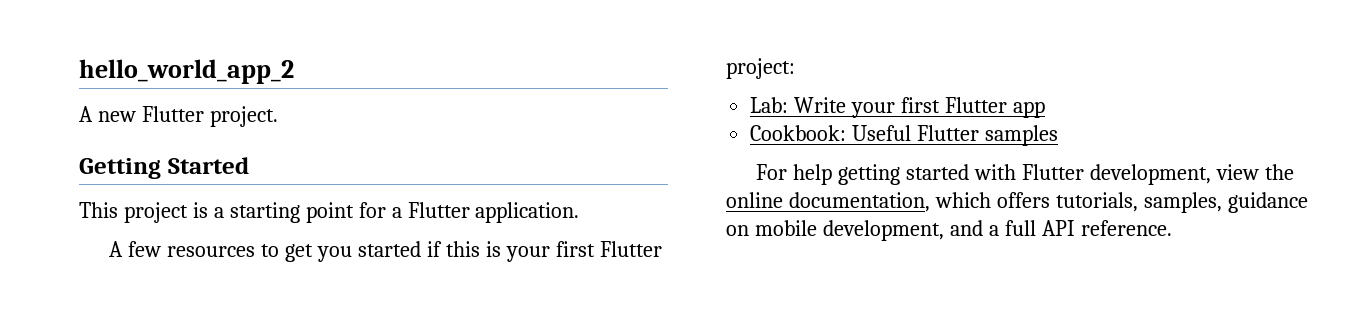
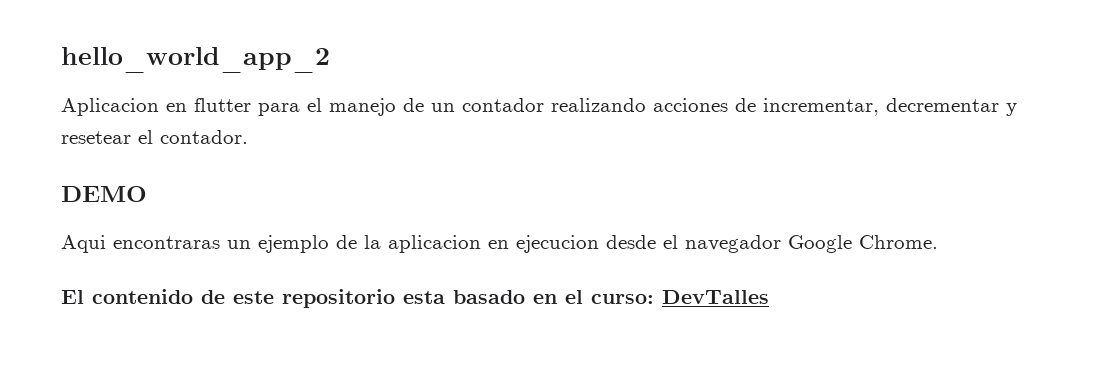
- A new Flutter project.
- Getting Started
- This project is a starting point for a Flutter application.
- A few resources to get you started if this is your first Flutter project:
- Lab: Write your first Flutter app
- Cookbook: Useful Flutter samples
- For help getting started with Flutter development, view the online documentation, which offers tutorials, samples, guidance on mobile development, and a full API reference.
+ Aplicacion en flutter para el manejo de un contador realizando acciones de incrementar, decrementar y resetear el contador.
+ DEMO
+ Aqui encontraras un ejemplo de la aplicacion en ejecucion desde el navegador Google Chrome.
+ El contenido de este repositorio esta basado en el curso: DevTalles

